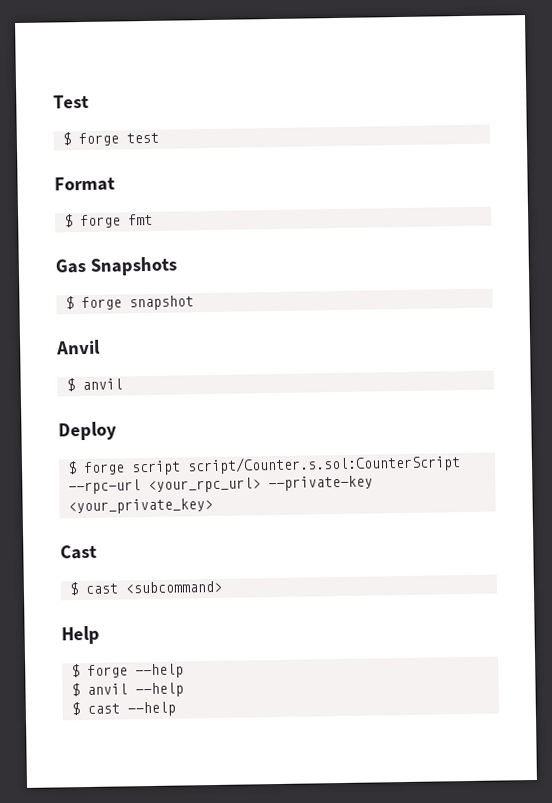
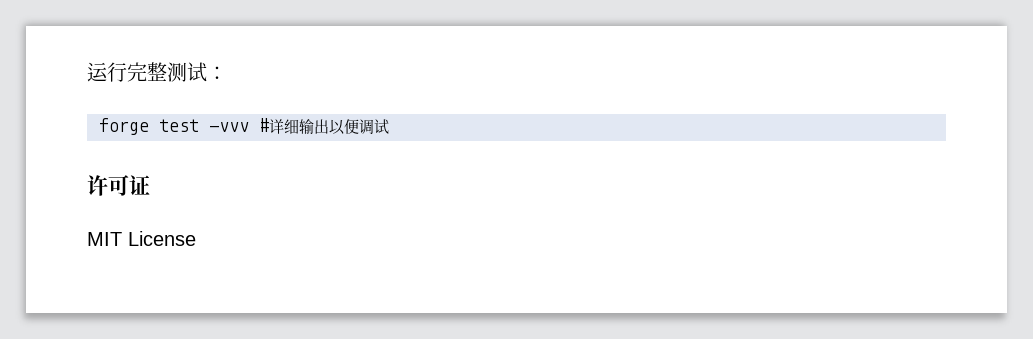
- Test
- $ forge test
- Format
- $ forge fmt
- Gas Snapshots
- $ forge snapshot
- Anvil
- $ anvil
- Deploy
- $ forge script script/Counter.s.sol:CounterScript --rpc-url <your_rpc_url> --private-key <your_private_key>
- Cast
- $ cast <subcommand>
- Help
- $ forge --help
- $ anvil --help
- $ cast --help
+ 运行完整测试：
+ forge test -vvv #详细输出以便调试
+ 许可证
+ MIT License

